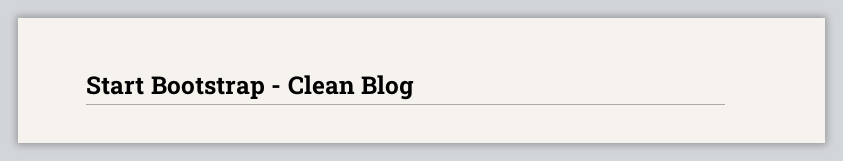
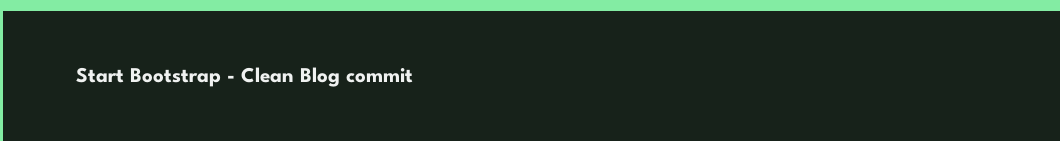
- Start Bootstrap - Clean Blog
+ Start Bootstrap - Clean Blog commit

